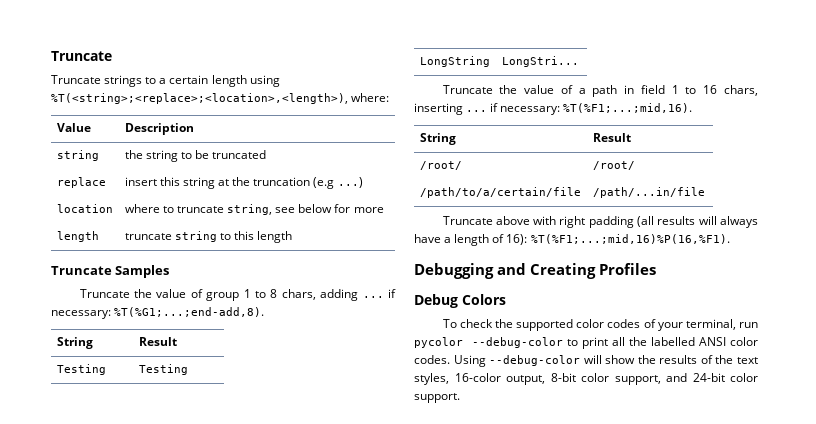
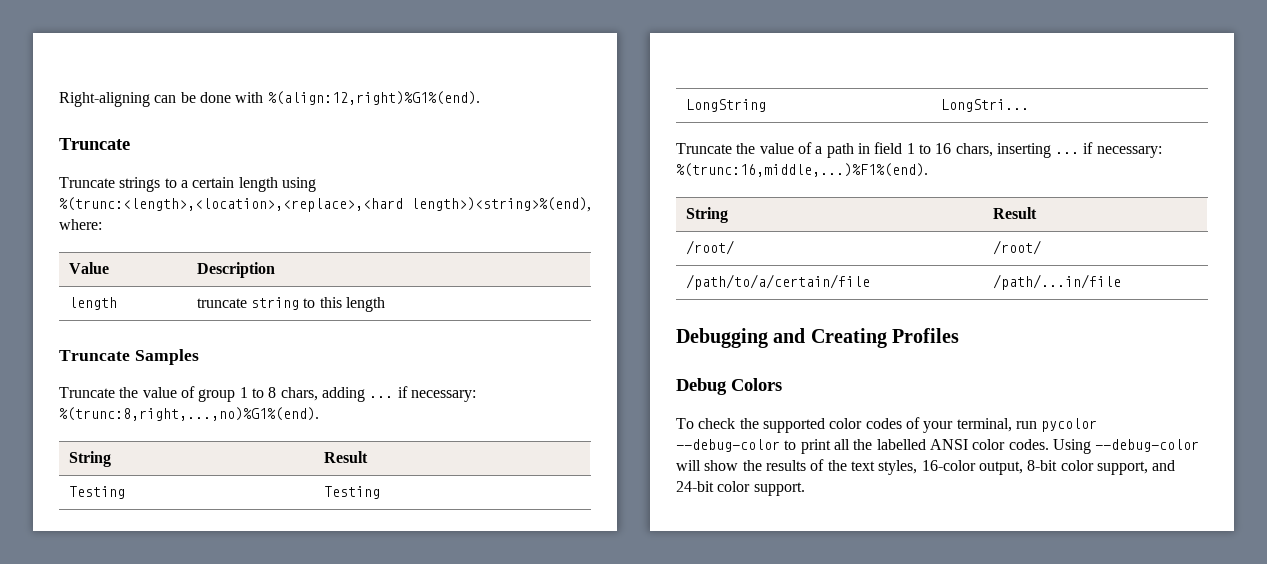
+ Right-aligning can be done with %(align:12,right)%G1%(end).
- Truncate strings to a certain length using %T(<string>;<replace>;<location>,<length>), where:
+ Truncate strings to a certain length using %(trunc:<length>,<location>,<replace>,<hard length>)<string>%(end), where:
- string | the string to be truncated
- replace | insert this string at the truncation (e.g ...)
- location | where to truncate string, see below for more
- Truncate the value of group 1 to 8 chars, adding ... if necessary: %T(%G1;...;end-add,8).
+ Truncate the value of group 1 to 8 chars, adding ... if necessary: %(trunc:8,right,...,no)%G1%(end).
- Truncate the value of a path in field 1 to 16 chars, inserting ... if necessary: %T(%F1;...;mid,16).
+ Truncate the value of a path in field 1 to 16 chars, inserting ... if necessary: %(trunc:16,middle,...)%F1%(end).
- Truncate above with right padding (all results will always have a length of 16): %T(%F1;...;mid,16)%P(16,%F1).

